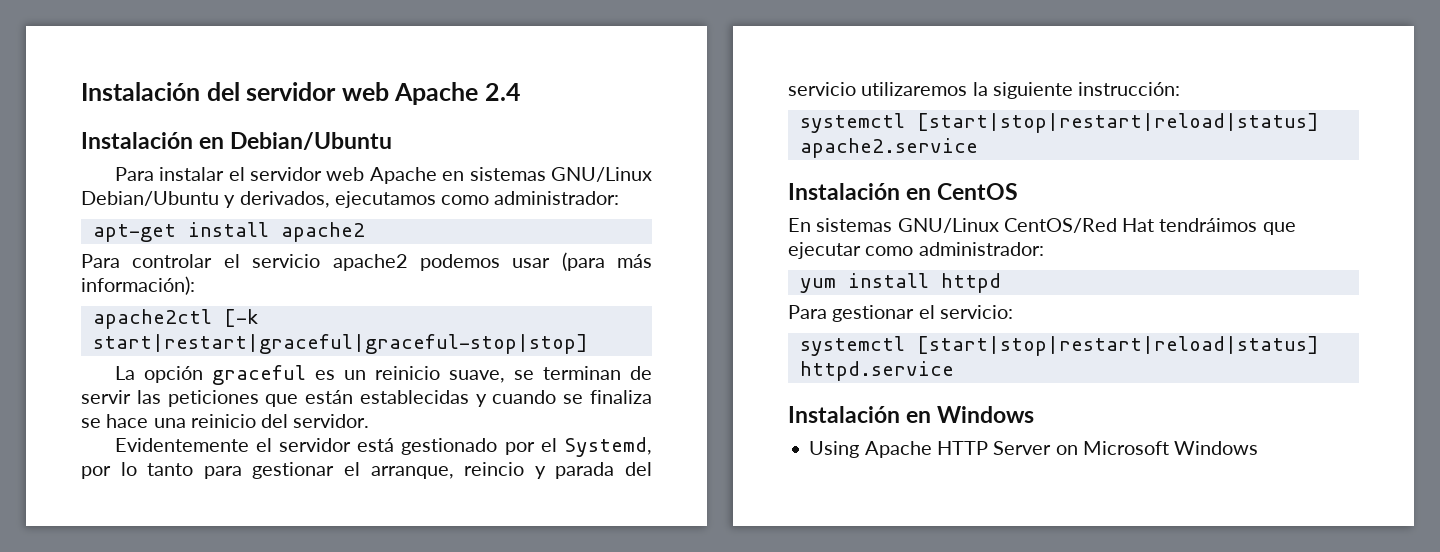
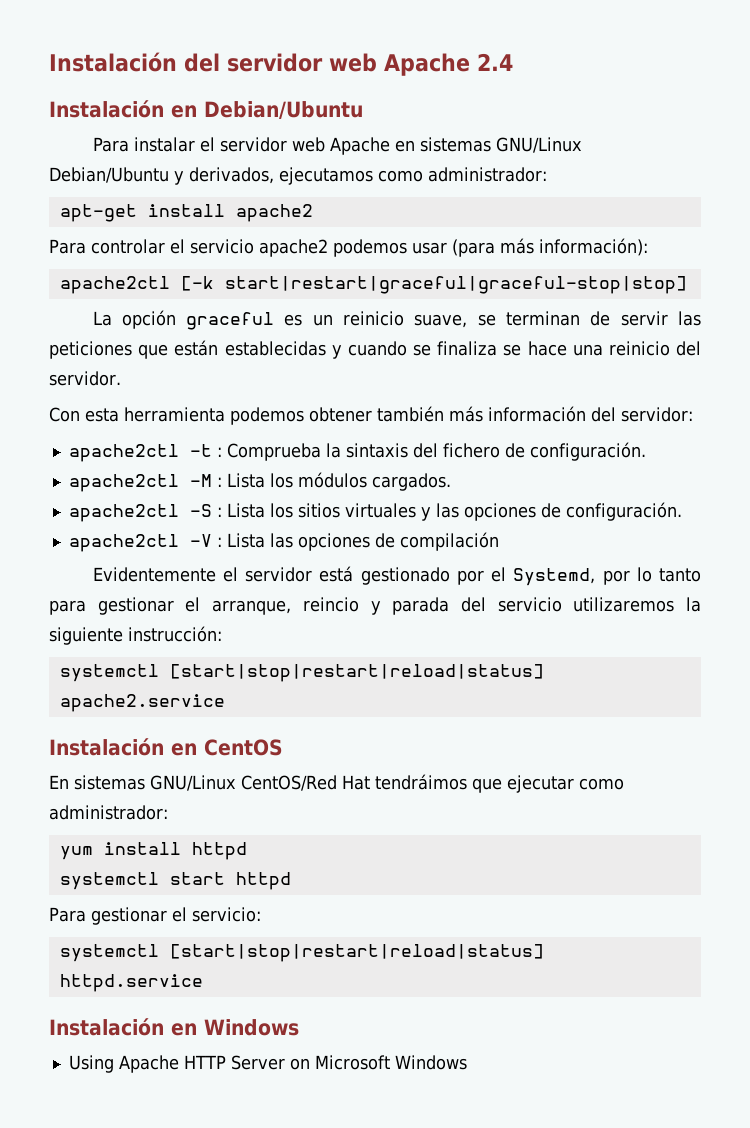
+ Con esta herramienta podemos obtener también más información del servidor:
+ apache2ctl -t : Comprueba la sintaxis del fichero de configuración.
+ apache2ctl -M : Lista los módulos cargados.
+ apache2ctl -S : Lista los sitios virtuales y las opciones de configuración.
+ apache2ctl -V : Lista las opciones de compilación
+ systemctl start httpd

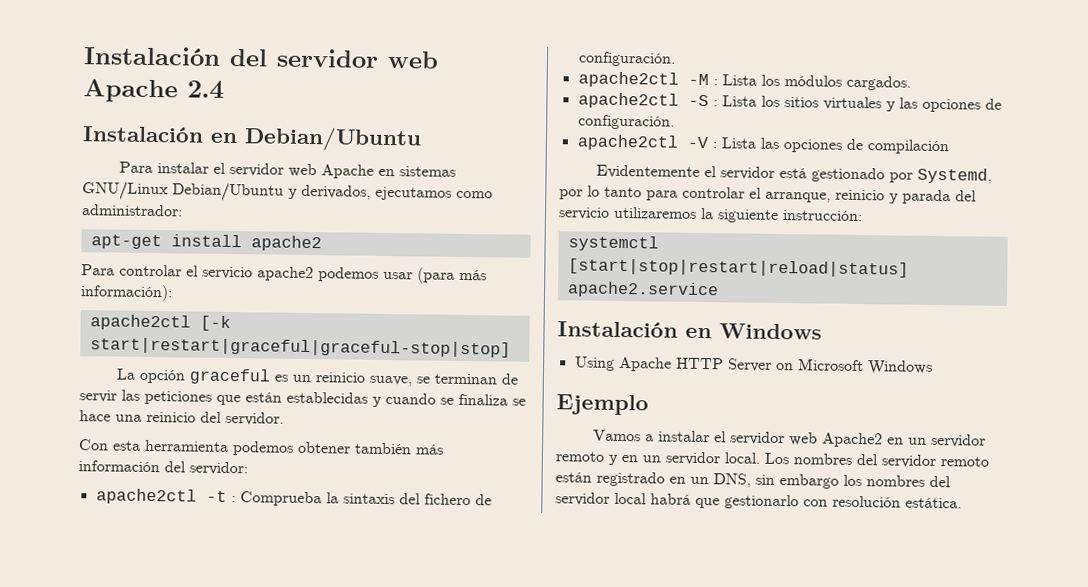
- Evidentemente el servidor está gestionado por el Systemd, por lo tanto para gestionar el arranque, reincio y parada del servicio utilizaremos la siguiente instrucción:
+ Evidentemente el servidor está gestionado por Systemd, por lo tanto para controlar el arranque, reinicio y parada del servicio utilizaremos la siguiente instrucción:
- Instalación en CentOS
- En sistemas GNU/Linux CentOS/Red Hat tendráimos que ejecutar como administrador:
- yum install httpd
- systemctl start httpd
- Para gestionar el servicio:
- systemctl [start|stop|restart|reload|status] httpd.service
+ Ejemplo
+ Vamos a instalar el servidor web Apache2 en un servidor remoto y en un servidor local. Los nombres del servidor remoto están registrado en un DNS, sin embargo los nombres del servidor local habrá que gestionarlo con resolución estática.

